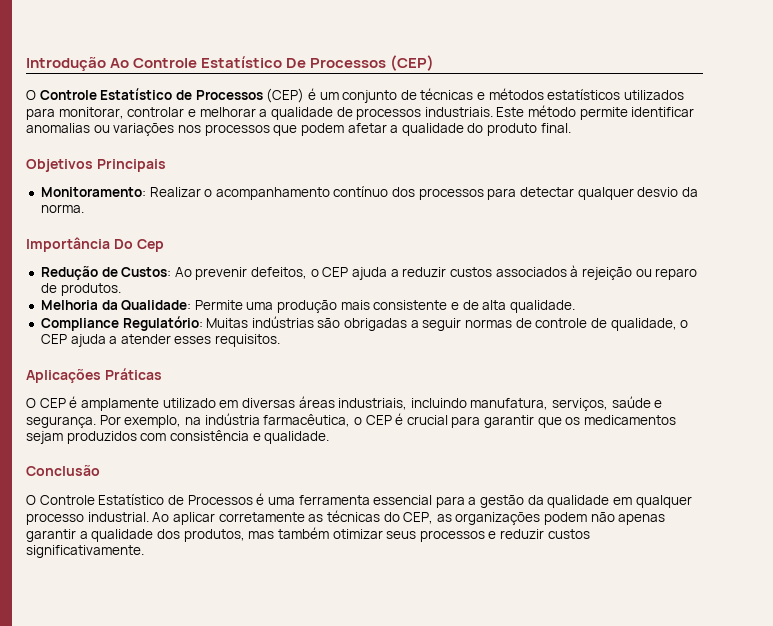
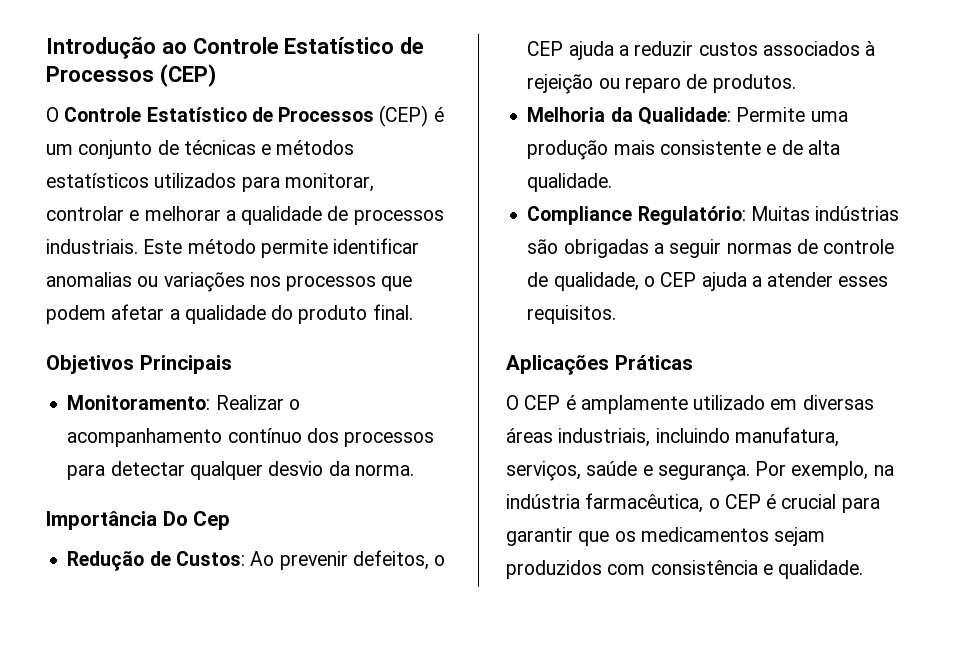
- Introdução Ao Controle Estatístico De Processos (CEP)
+ Introdução ao Controle Estatístico de Processos (CEP)
- Conclusão
- O Controle Estatístico de Processos é uma ferramenta essencial para a gestão da qualidade em qualquer processo industrial. Ao aplicar corretamente as técnicas do CEP, as organizações podem não apenas garantir a qualidade dos produtos, mas também otimizar seus processos e reduzir custos significativamente.

